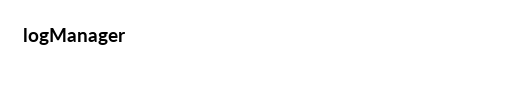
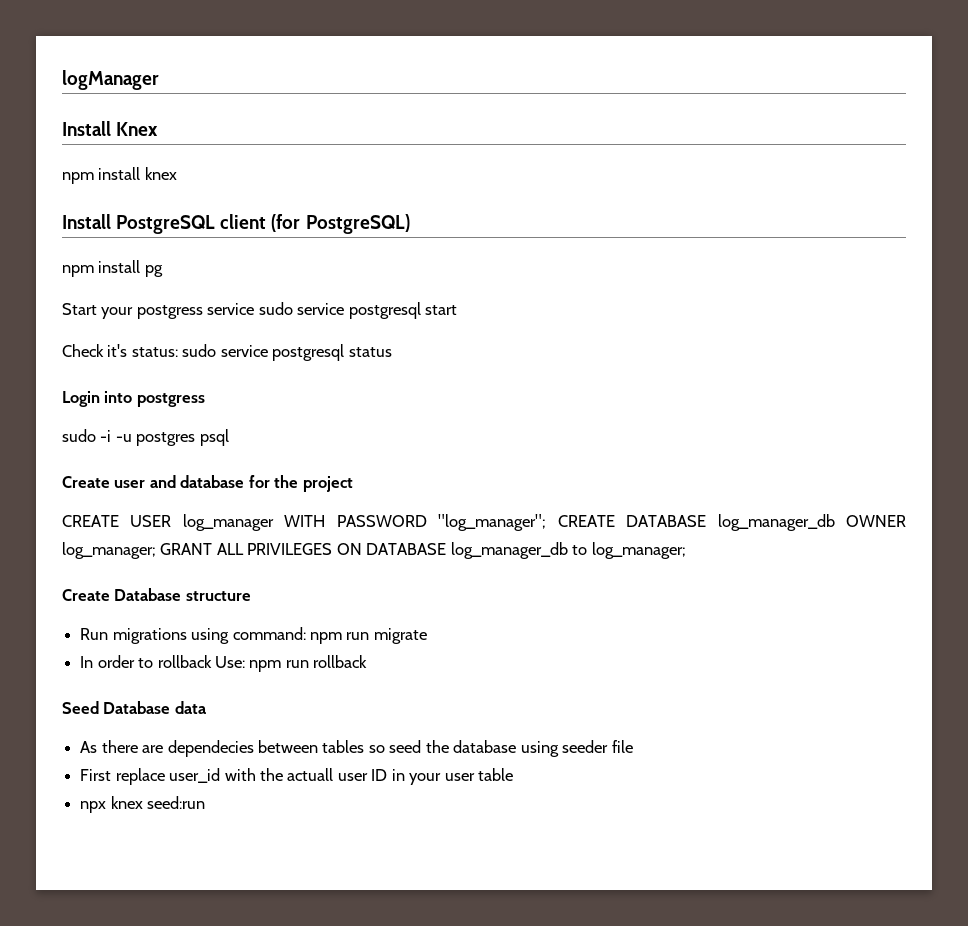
+ Install Knex
+ npm install knex
+ Install PostgreSQL client (for PostgreSQL)
+ npm install pg
+ Start your postgress service sudo service postgresql start
+ Check it's status: sudo service postgresql status
+ Login into postgress
+ sudo -i -u postgres psql
+ Create user and database for the project
+ CREATE USER log_manager WITH PASSWORD "log_manager"; CREATE DATABASE log_manager_db OWNER log_manager; GRANT ALL PRIVILEGES ON DATABASE log_manager_db to log_manager;
+ Create Database structure
+ Run migrations using command: npm run migrate
+ In order to rollback Use: npm run rollback
+ Seed Database data
+ As there are dependecies between tables so seed the database using seeder file
+ First replace user_id with the actuall user ID in your user table
+ npx knex seed:run

